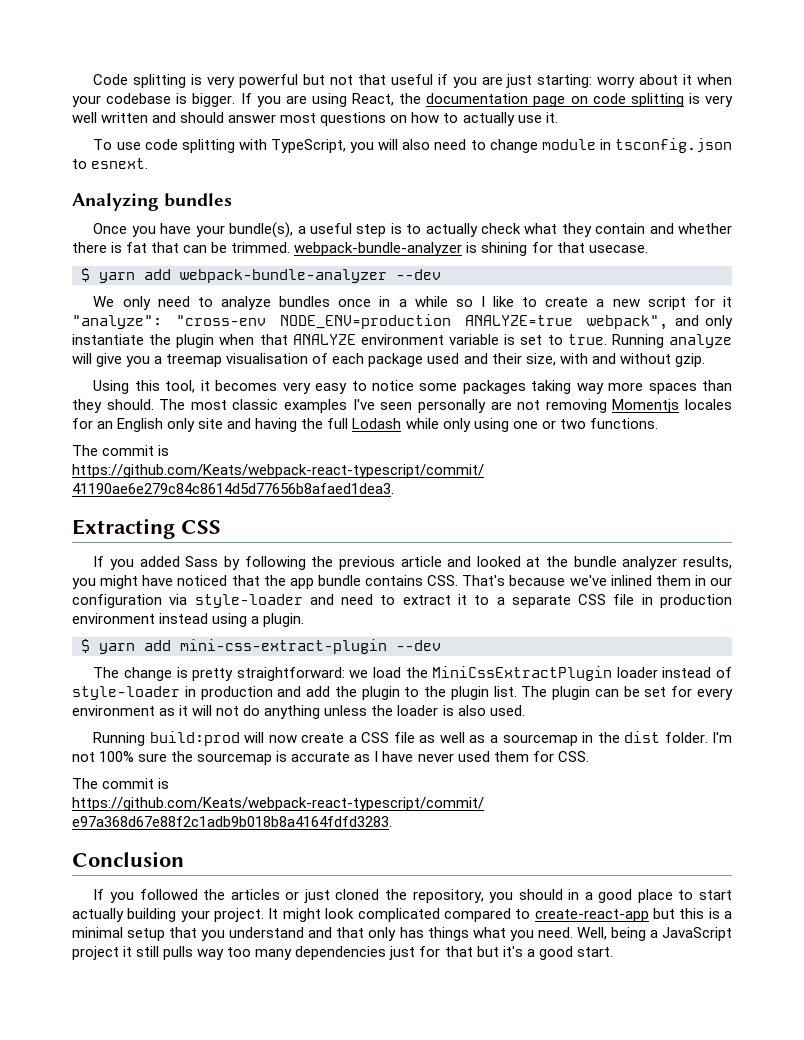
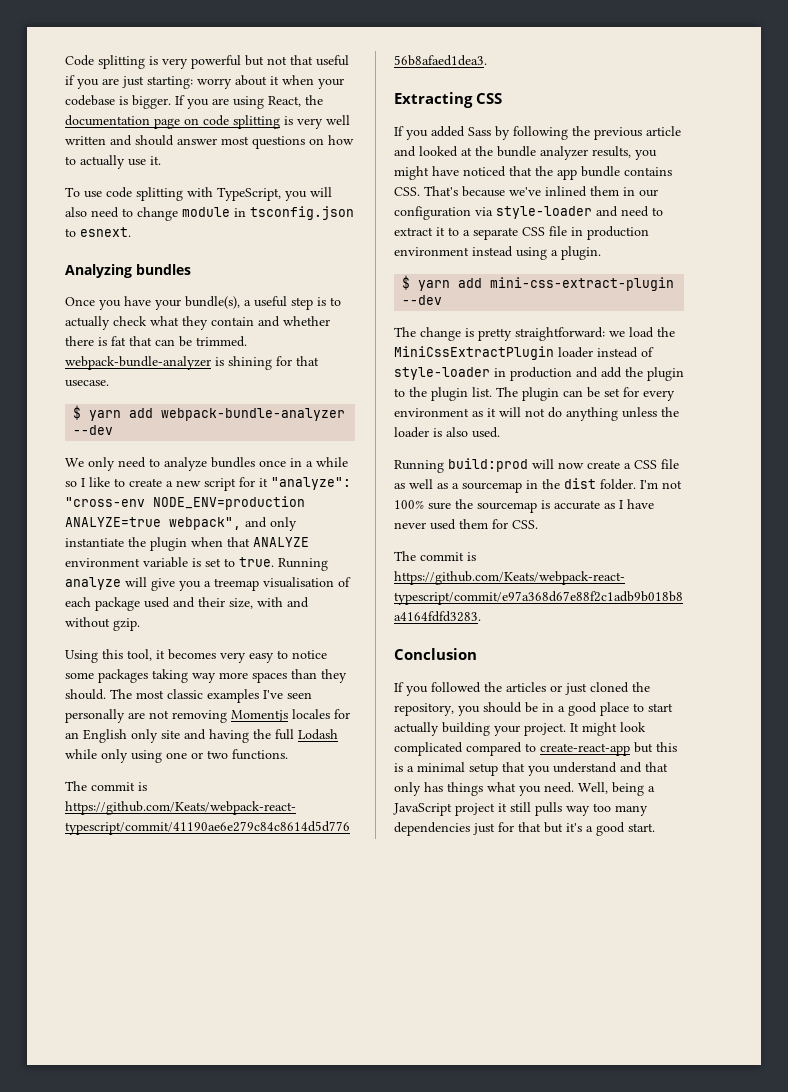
- If you followed the articles or just cloned the repository, you should in a good place to start actually building your project.
+ If you followed the articles or just cloned the repository, you should be in a good place to start actually building your project.

